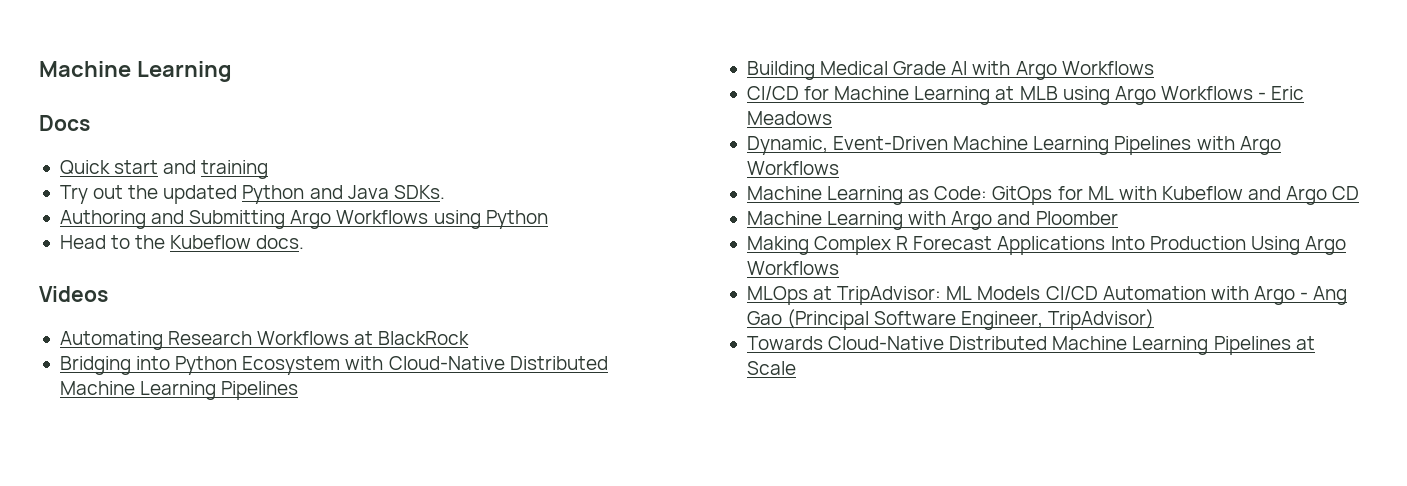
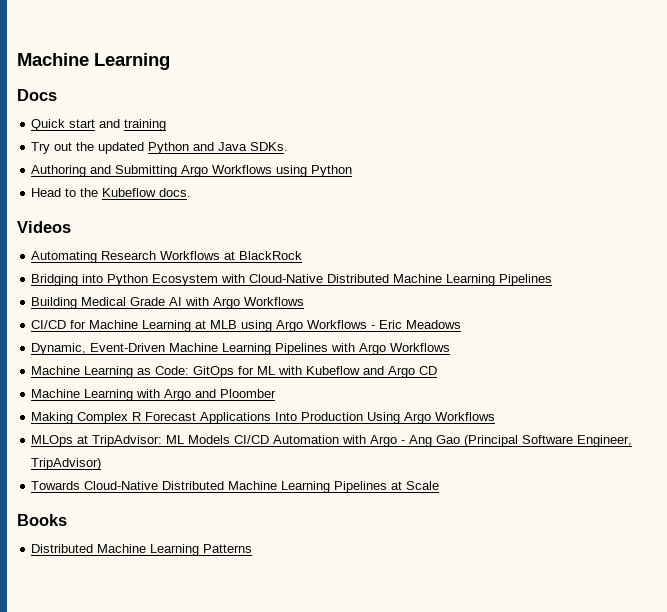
+ Books
+ Distributed Machine Learning Patterns

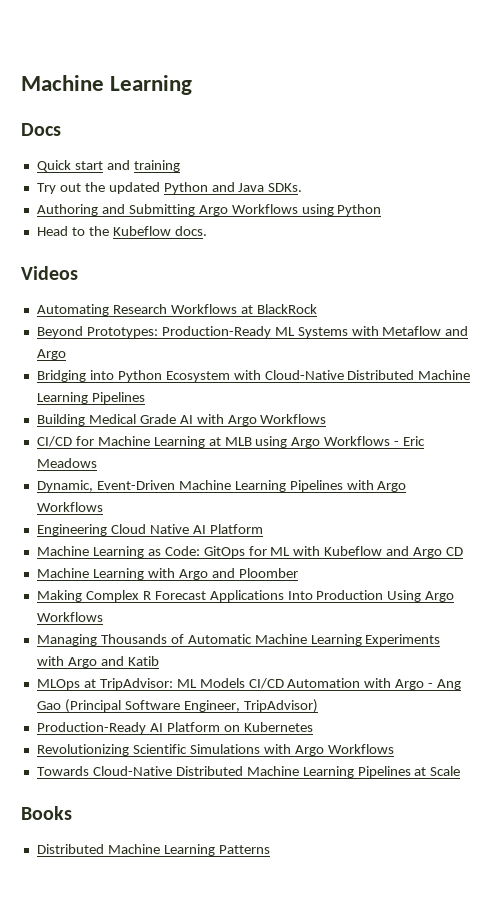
+ Beyond Prototypes: Production-Ready ML Systems with Metaflow and Argo
+ Engineering Cloud Native AI Platform
+ Managing Thousands of Automatic Machine Learning Experiments with Argo and Katib
+ Production-Ready AI Platform on Kubernetes
+ Revolutionizing Scientific Simulations with Argo Workflows

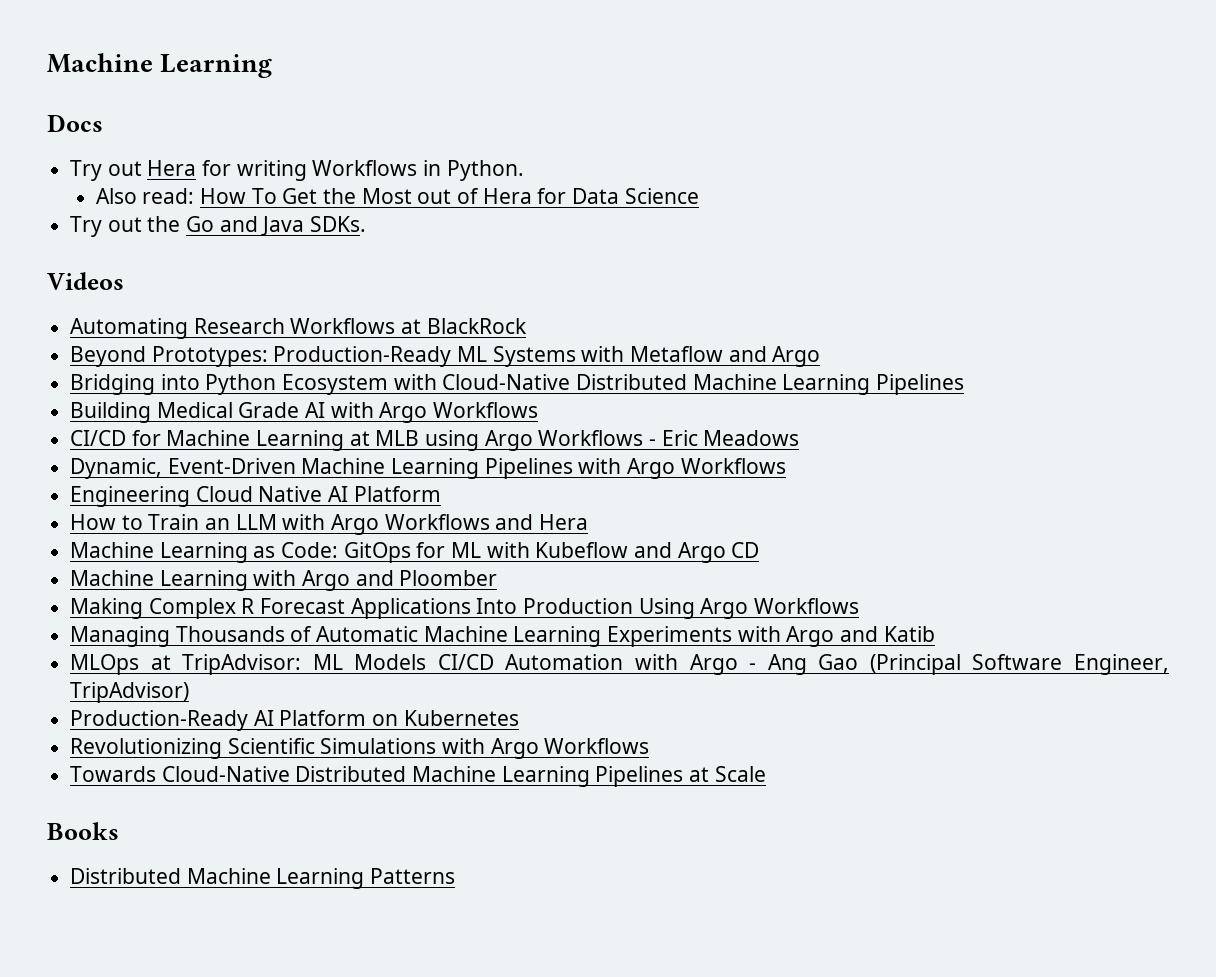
- Quick start and training
+ Try out Hera for writing Workflows in Python.
+ Also read: How To Get the Most out of Hera for Data Science
- Try out the updated Python and Java SDKs.
+ Try out the Go and Java SDKs.
- Authoring and Submitting Argo Workflows using Python
- Head to the Kubeflow docs.
+ How to Train an LLM with Argo Workflows and Hera

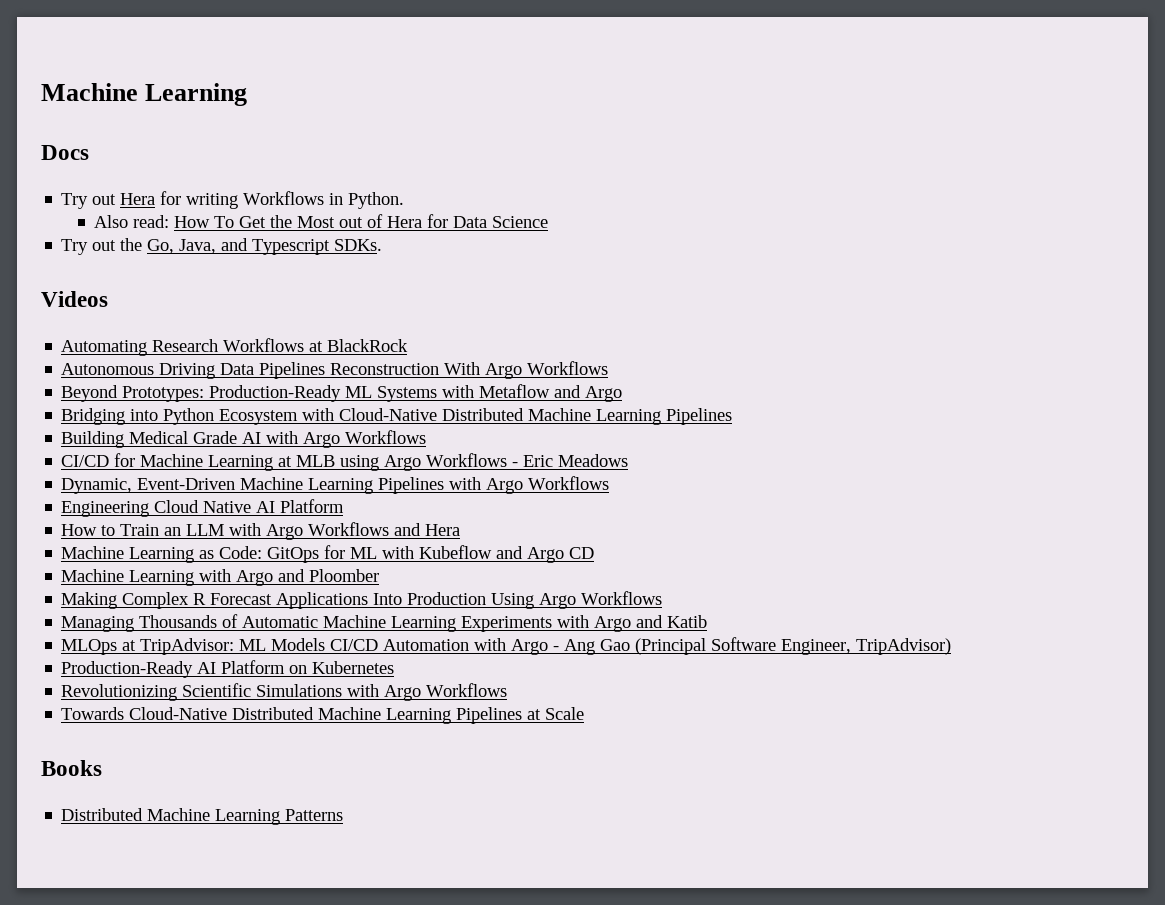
- Try out the Go and Java SDKs.
+ Try out the Go, Java, and Typescript SDKs.
+ Autonomous Driving Data Pipelines Reconstruction With Argo Workflows

